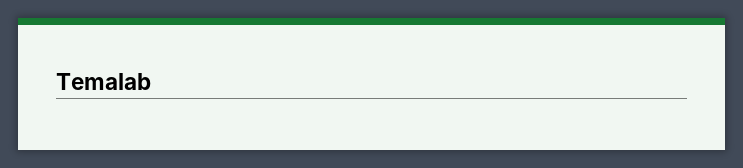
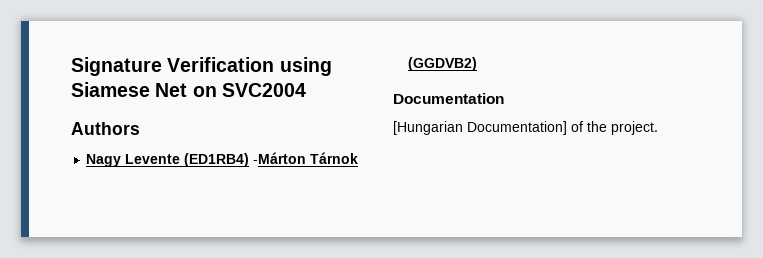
- Temalab
+ Signature Verification using Siamese Net on SVC2004
+ Authors
+ Nagy Levente (ED1RB4) -Márton Tárnok (GGDVB2)
+ Documentation
+ [Hungarian Documentation] of the project.

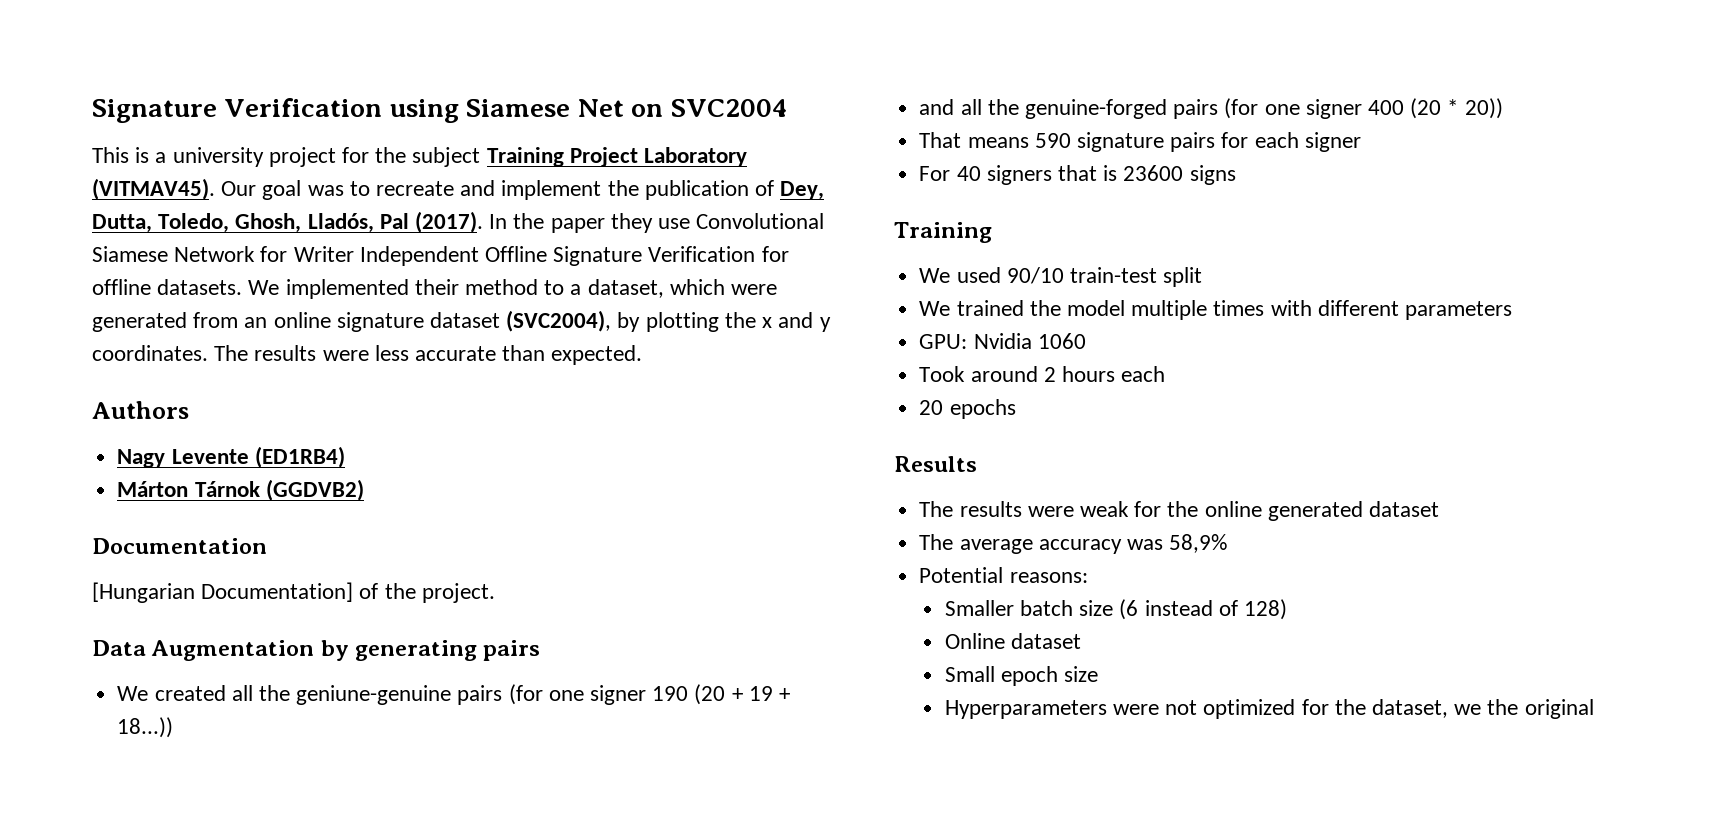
+ This is a university project for the subject Training Project Laboratory (VITMAV45). Our goal was to recreate and implement the publication of Dey, Dutta, Toledo, Ghosh, Lladós, Pal (2017). In the paper they use Convolutional Siamese Network for Writer Independent Offline Signature Verification for offline datasets. We implemented their method to a dataset, which were generated from an online signature dataset (SVC2004), by plotting the x and y coordinates. The results were less accurate than expected.
- Nagy Levente (ED1RB4) -Márton Tárnok (GGDVB2)
+ Nagy Levente (ED1RB4)
+ Márton Tárnok (GGDVB2)
+ Data Augmentation by generating pairs
+ We created all the geniune-genuine pairs (for one signer 190 (20 + 19 + 18...))
+ and all the genuine-forged pairs (for one signer 400 (20 * 20))
+ That means 590 signature pairs for each signer
+ For 40 signers that is 23600 signs
+ Training
+ We used 90/10 train-test split
+ We trained the model multiple times with different parameters
+ GPU: Nvidia 1060
+ Took around 2 hours each
+ 20 epochs
+ Results
+ The results were weak for the online generated dataset
+ The average accuracy was 58,9%
+ Potential reasons:
+ Smaller batch size (6 instead of 128)
+ Online dataset
+ Small epoch size
+ Hyperparameters were not optimized for the dataset, we the original

